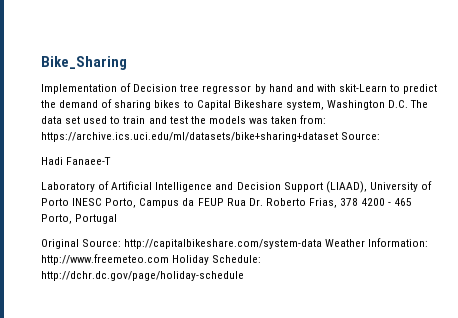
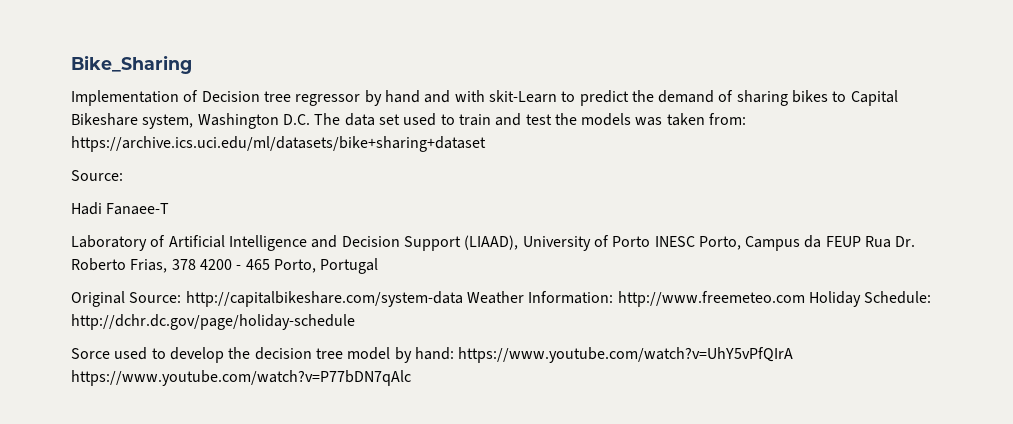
- Implementation of Decision tree regressor by hand and with skit-Learn to predict the demand of sharing bikes to Capital Bikeshare system, Washington D.C. The data set used to train and test the models was taken from: https://archive.ics.uci.edu/ml/datasets/bike+sharing+dataset Source:
+ Implementation of Decision tree regressor by hand and with skit-Learn to predict the demand of sharing bikes to Capital Bikeshare system, Washington D.C. The data set used to train and test the models was taken from: https://archive.ics.uci.edu/ml/datasets/bike+sharing+dataset
+ Source:
+ Sorce used to develop the decision tree model by hand: https://www.youtube.com/watch?v=UhY5vPfQIrA https://www.youtube.com/watch?v=P77bDN7qAlc

